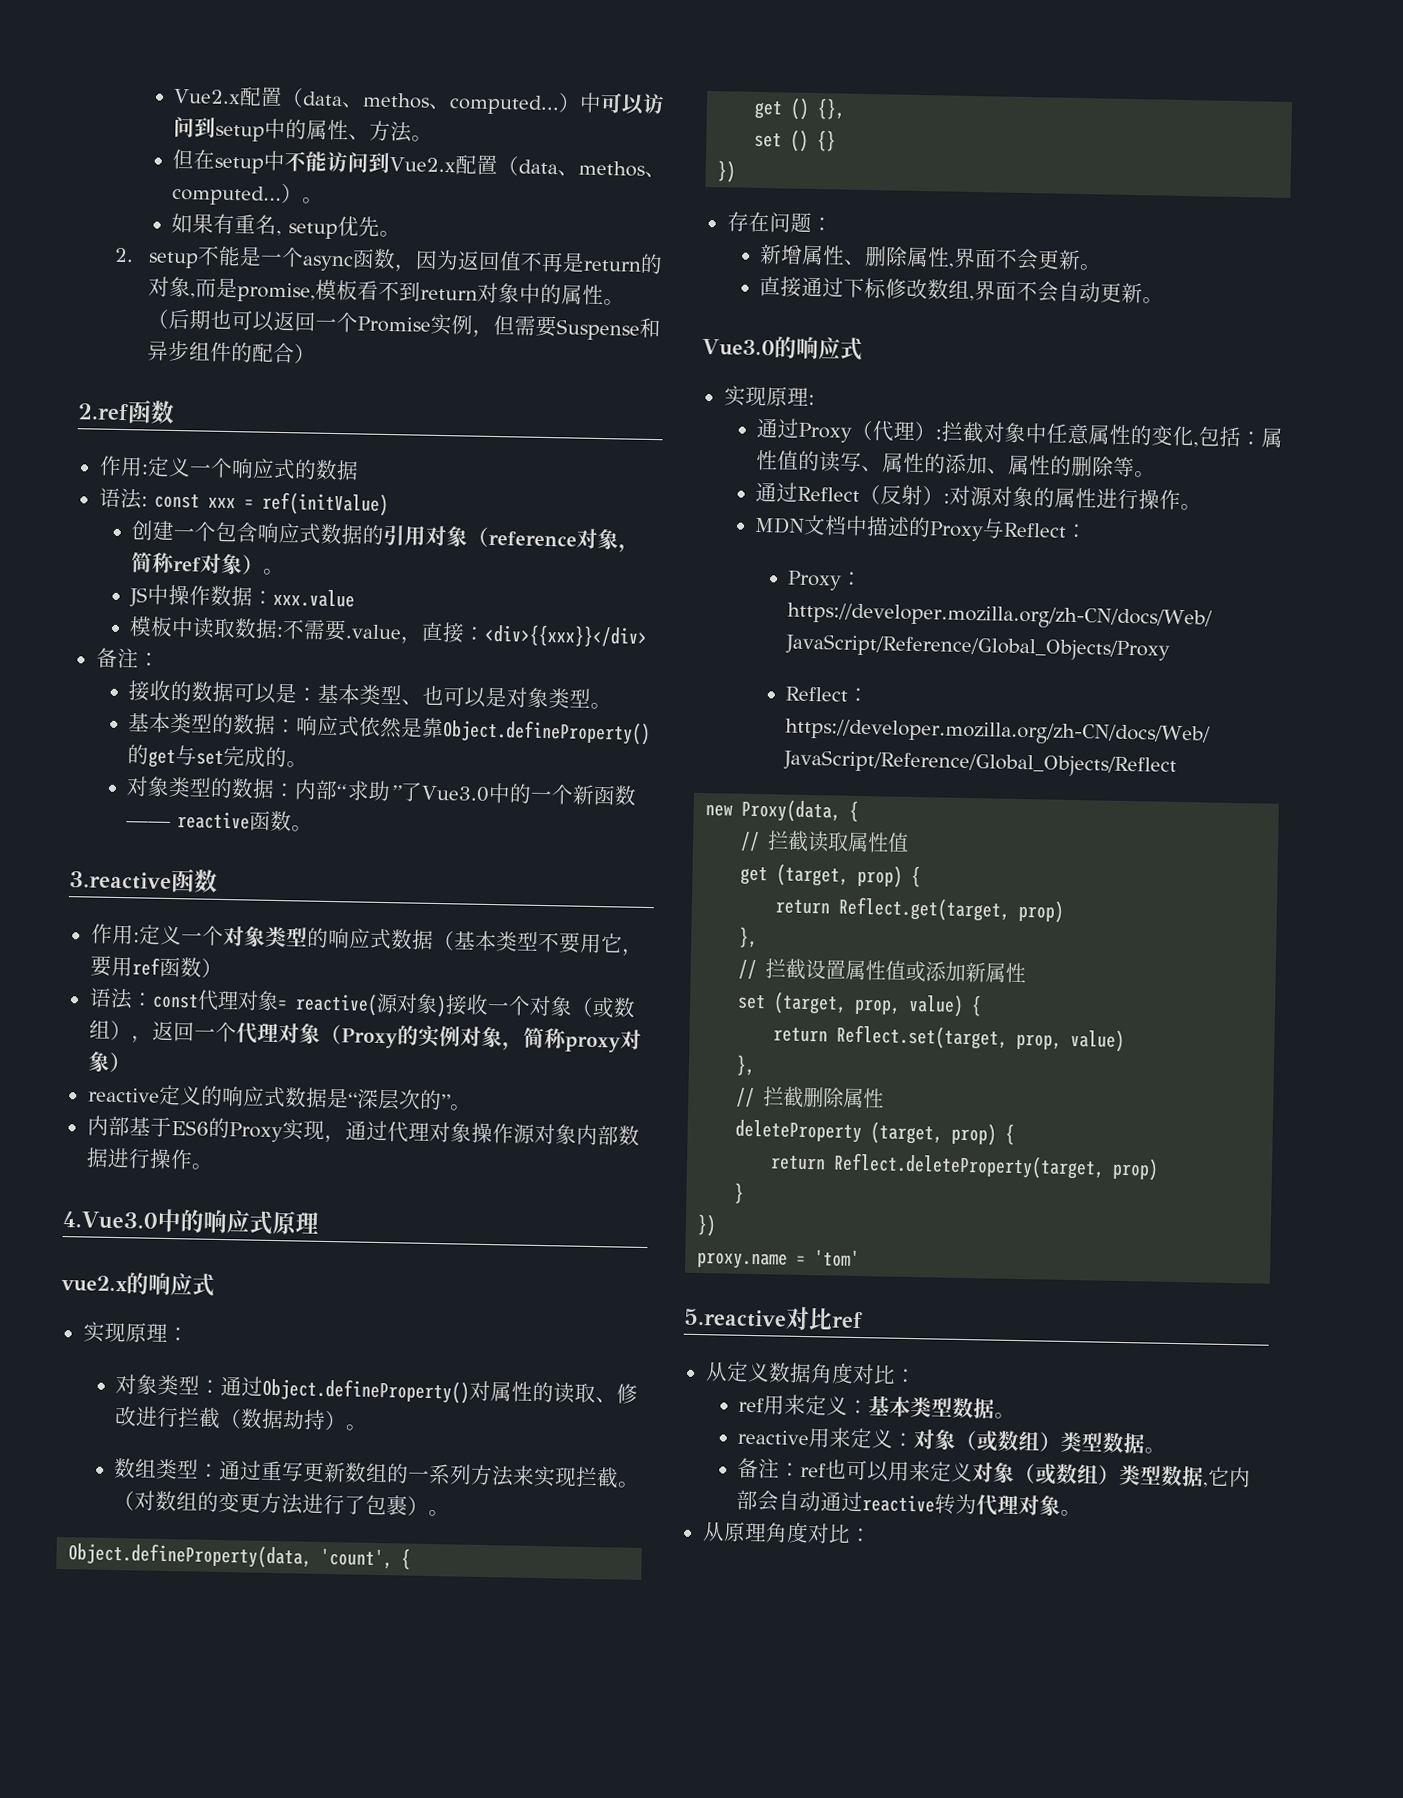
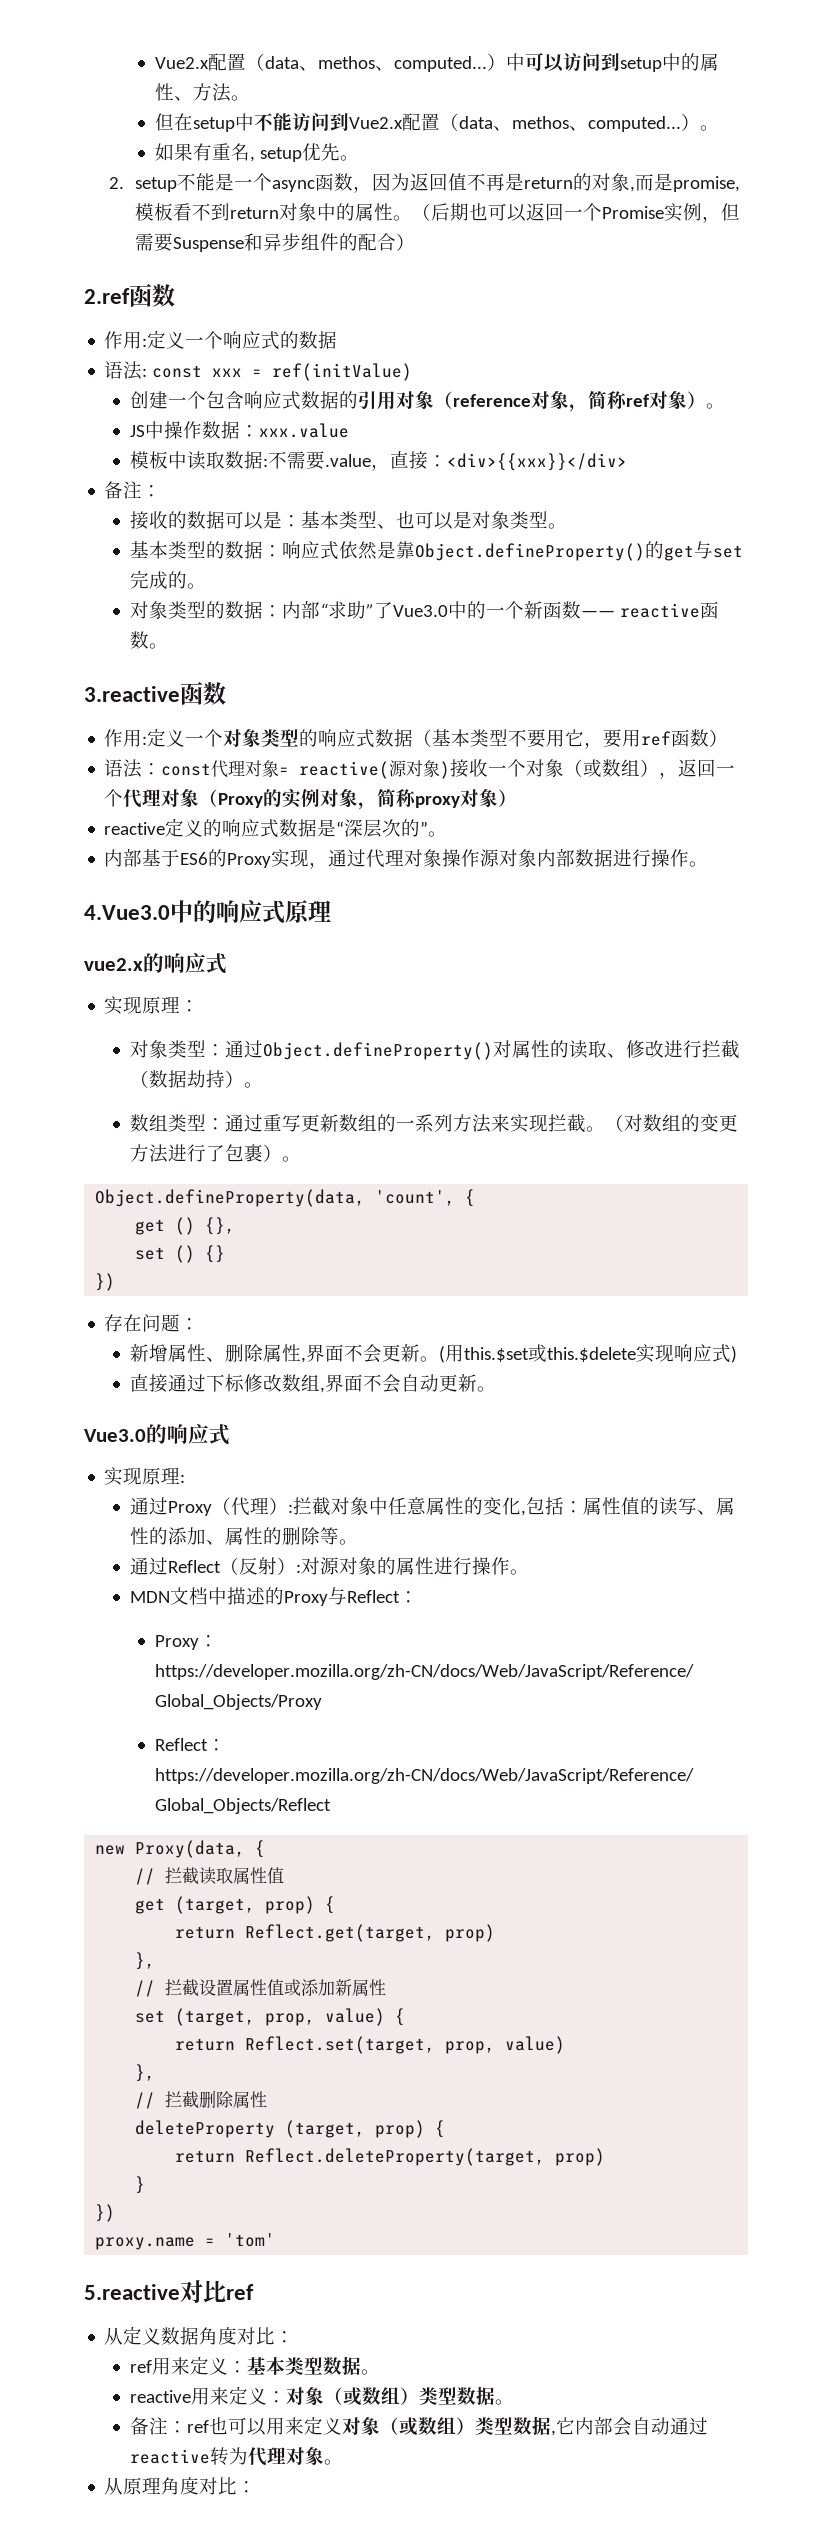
+ (用this.$set或this.$delete实现响应式)

